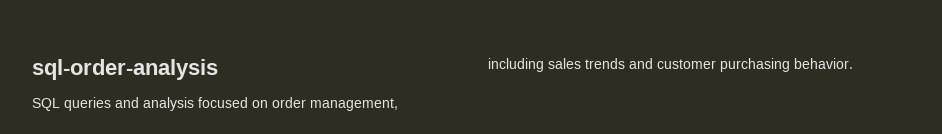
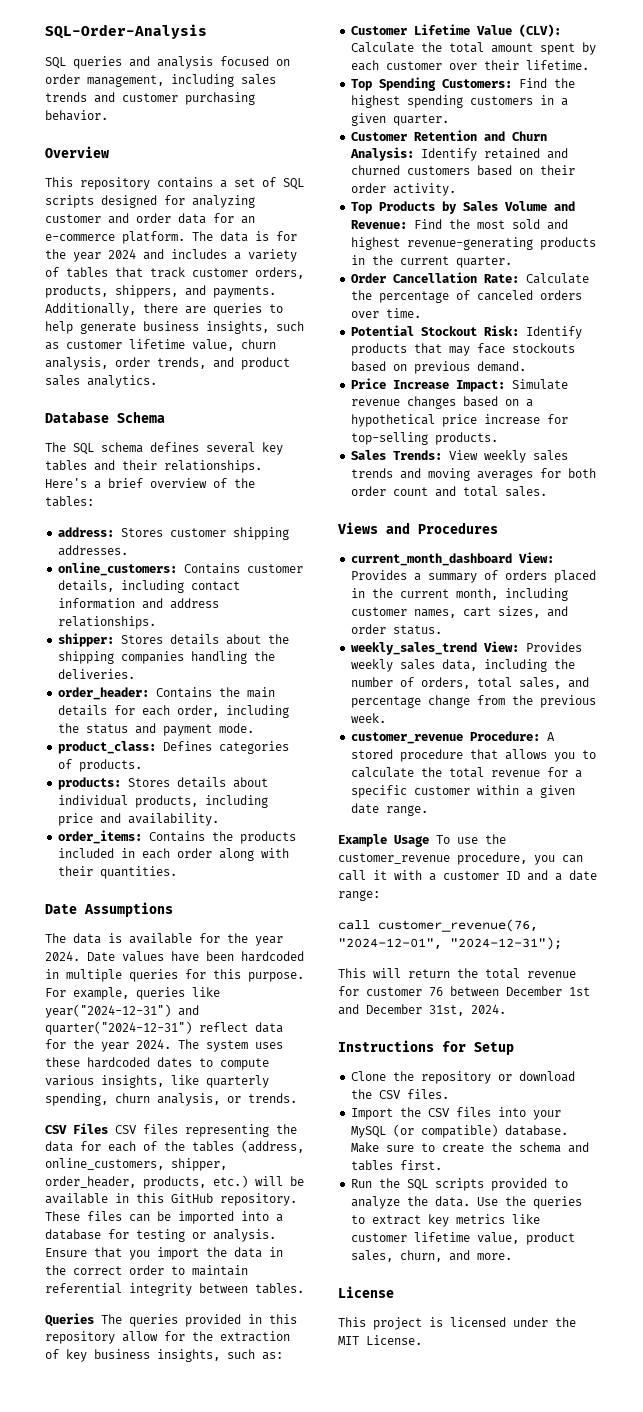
- sql-order-analysis
+ SQL-Order-Analysis
+ Overview
+ This repository contains a set of SQL scripts designed for analyzing customer and order data for an e-commerce platform. The data is for the year 2024 and includes a variety of tables that track customer orders, products, shippers, and payments. Additionally, there are queries to help generate business insights, such as customer lifetime value, churn analysis, order trends, and product sales analytics.
+ Database Schema
+ The SQL schema defines several key tables and their relationships. Here's a brief overview of the tables:
+ address: Stores customer shipping addresses.
+ online_customers: Contains customer details, including contact information and address relationships.
+ shipper: Stores details about the shipping companies handling the deliveries.
+ order_header: Contains the main details for each order, including the status and payment mode.
+ product_class: Defines categories of products.
+ products: Stores details about individual products, including price and availability.
+ order_items: Contains the products included in each order along with their quantities.
+ Date Assumptions
+ The data is available for the year 2024. Date values have been hardcoded in multiple queries for this purpose. For example, queries like year("2024-12-31") and quarter("2024-12-31") reflect data for the year 2024. The system uses these hardcoded dates to compute various insights, like quarterly spending, churn analysis, or trends.
+ CSV Files CSV files representing the data for each of the tables (address, online_customers, shipper, order_header, products, etc.) will be available in this GitHub repository. These files can be imported into a database for testing or analysis. Ensure that you import the data in the correct order to maintain referential integrity between tables.
+ Queries The queries provided in this repository allow for the extraction of key business insights, such as:
+ Customer Lifetime Value (CLV): Calculate the total amount spent by each customer over their lifetime.
+ Top Spending Customers: Find the highest spending customers in a given quarter.
+ Customer Retention and Churn Analysis: Identify retained and churned customers based on their order activity.
+ Top Products by Sales Volume and Revenue: Find the most sold and highest revenue-generating products in the current quarter.
+ Order Cancellation Rate: Calculate the percentage of canceled orders over time.
+ Potential Stockout Risk: Identify products that may face stockouts based on previous demand.
+ Price Increase Impact: Simulate revenue changes based on a hypothetical price increase for top-selling products.
+ Sales Trends: View weekly sales trends and moving averages for both order count and total sales.
+ Views and Procedures
+ current_month_dashboard View: Provides a summary of orders placed in the current month, including customer names, cart sizes, and order status.
+ weekly_sales_trend View: Provides weekly sales data, including the number of orders, total sales, and percentage change from the previous week.
+ customer_revenue Procedure: A stored procedure that allows you to calculate the total revenue for a specific customer within a given date range.
+ Example Usage To use the customer_revenue procedure, you can call it with a customer ID and a date range:
+ call customer_revenue(76, "2024-12-01", "2024-12-31");
+ This will return the total revenue for customer 76 between December 1st and December 31st, 2024.
+ Instructions for Setup
+ Clone the repository or download the CSV files.
+ Import the CSV files into your MySQL (or compatible) database. Make sure to create the schema and tables first.
+ Run the SQL scripts provided to analyze the data. Use the queries to extract key metrics like customer lifetime value, product sales, churn, and more.
+ License
+ This project is licensed under the MIT License.

